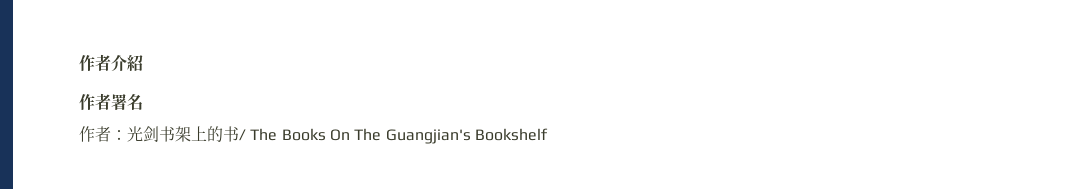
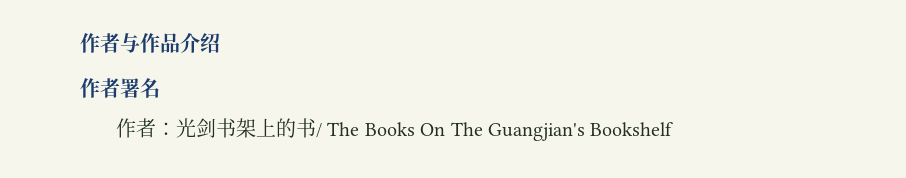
- 作者介紹
+ 作者与作品介绍

